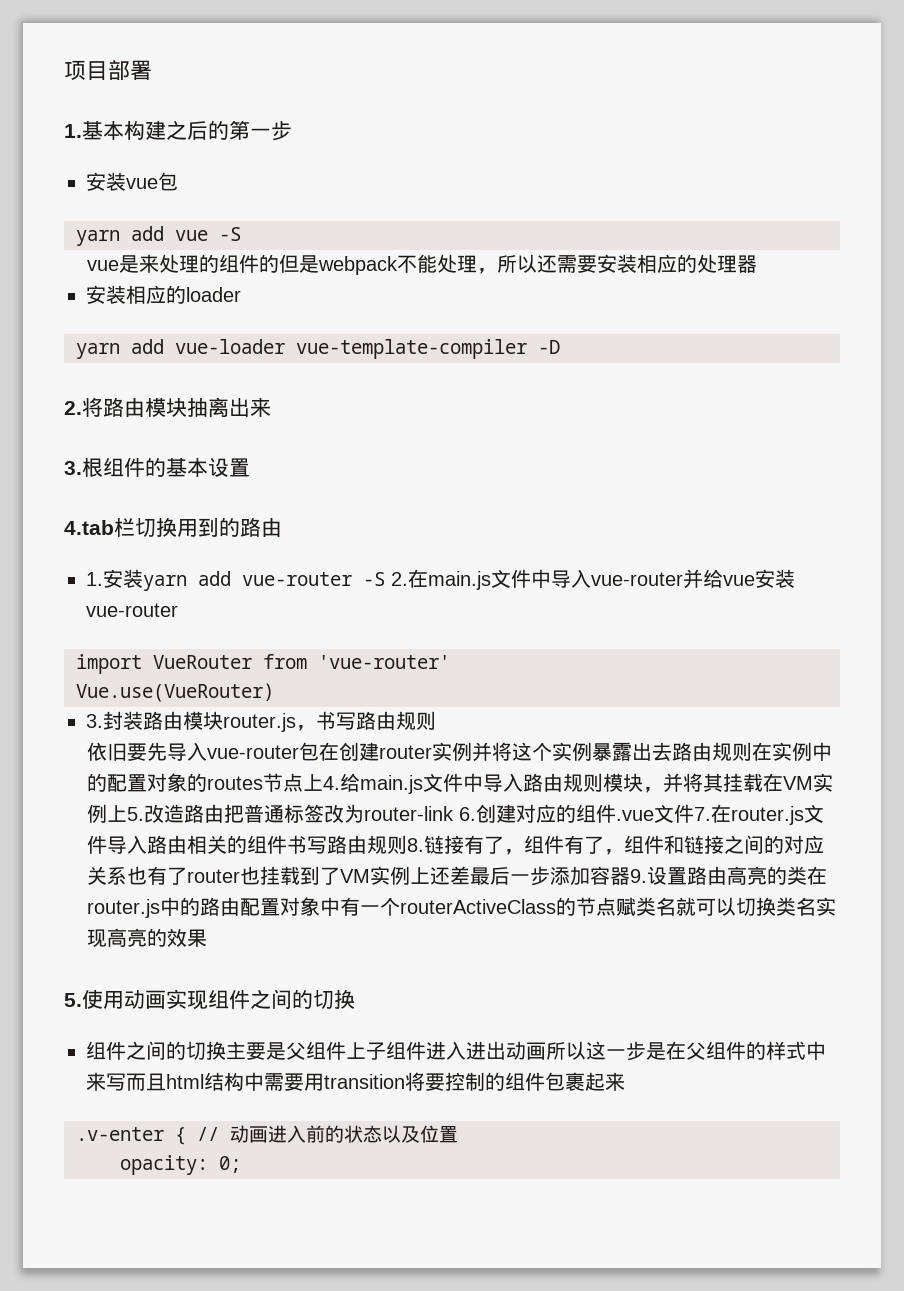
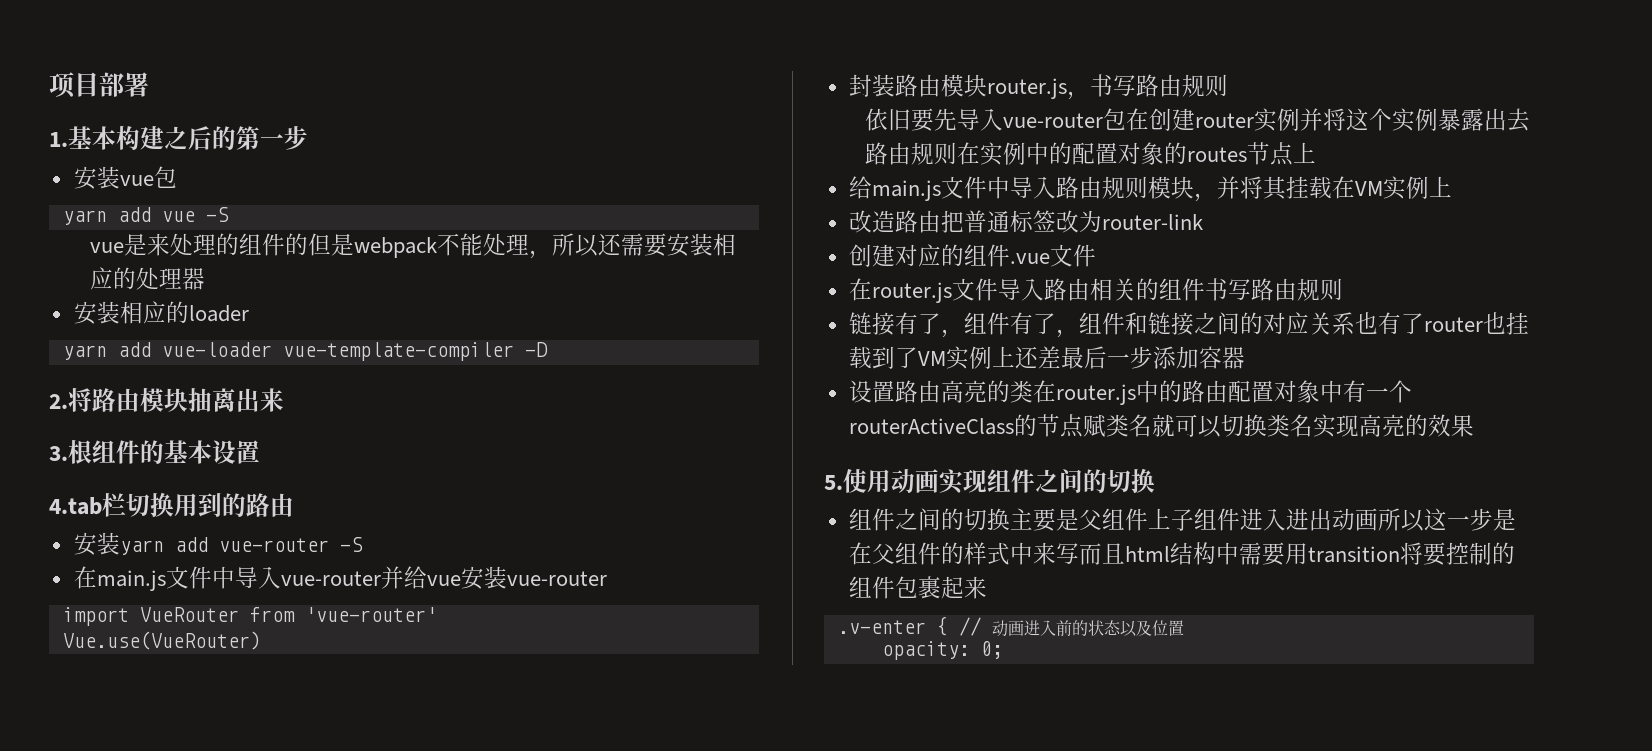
- 1.安装yarn add vue-router -S 2.在main.js文件中导入vue-router并给vue安装vue-router
+ 安装yarn add vue-router -S
+ 在main.js文件中导入vue-router并给vue安装vue-router
- 3.封装路由模块router.js，书写路由规则
+ 封装路由模块router.js，书写路由规则
- 依旧要先导入vue-router包在创建router实例并将这个实例暴露出去路由规则在实例中的配置对象的routes节点上4.给main.js文件中导入路由规则模块，并将其挂载在VM实例上5.改造路由把普通标签改为router-link 6.创建对应的组件.vue文件7.在router.js文件导入路由相关的组件书写路由规则8.链接有了，组件有了，组件和链接之间的对应关系也有了router也挂载到了VM实例上还差最后一步添加容器9.设置路由高亮的类在router.js中的路由配置对象中有一个routerActiveClass的节点赋类名就可以切换类名实现高亮的效果
+ 依旧要先导入vue-router包在创建router实例并将这个实例暴露出去路由规则在实例中的配置对象的routes节点上
+ 给main.js文件中导入路由规则模块，并将其挂载在VM实例上
+ 改造路由把普通标签改为router-link
+ 创建对应的组件.vue文件
+ 在router.js文件导入路由相关的组件书写路由规则
+ 链接有了，组件有了，组件和链接之间的对应关系也有了router也挂载到了VM实例上还差最后一步添加容器
+ 设置路由高亮的类在router.js中的路由配置对象中有一个routerActiveClass的节点赋类名就可以切换类名实现高亮的效果

